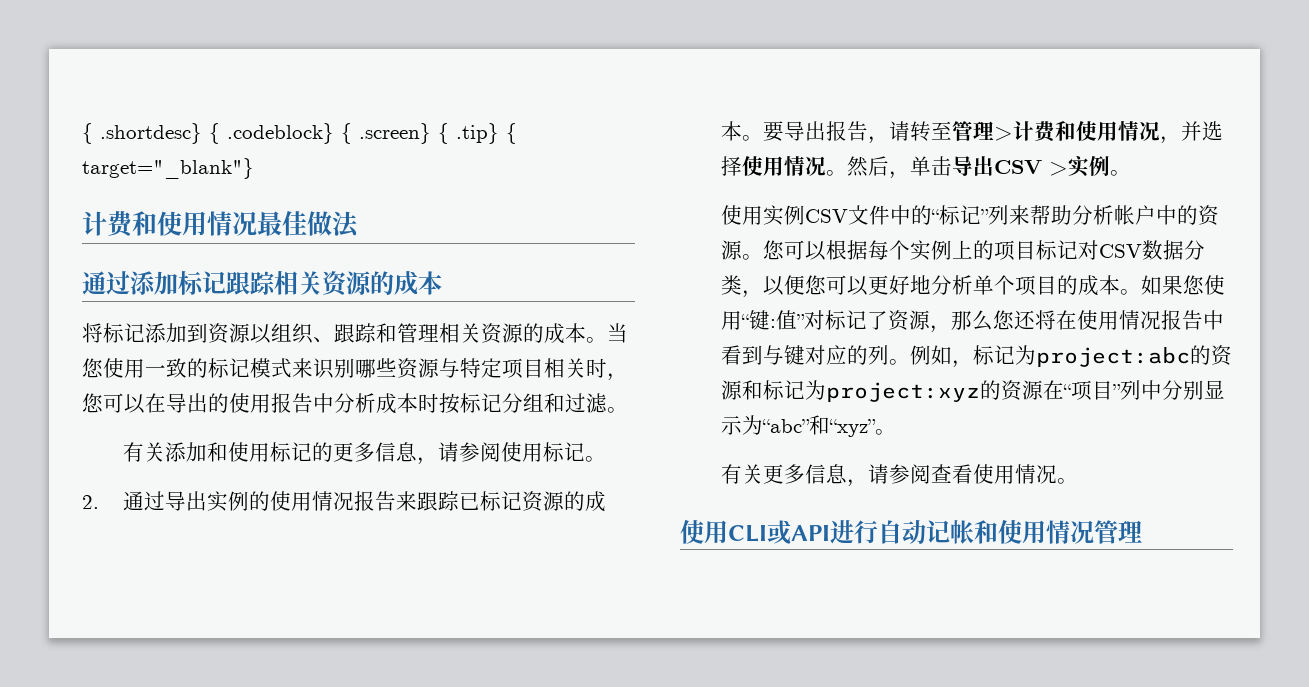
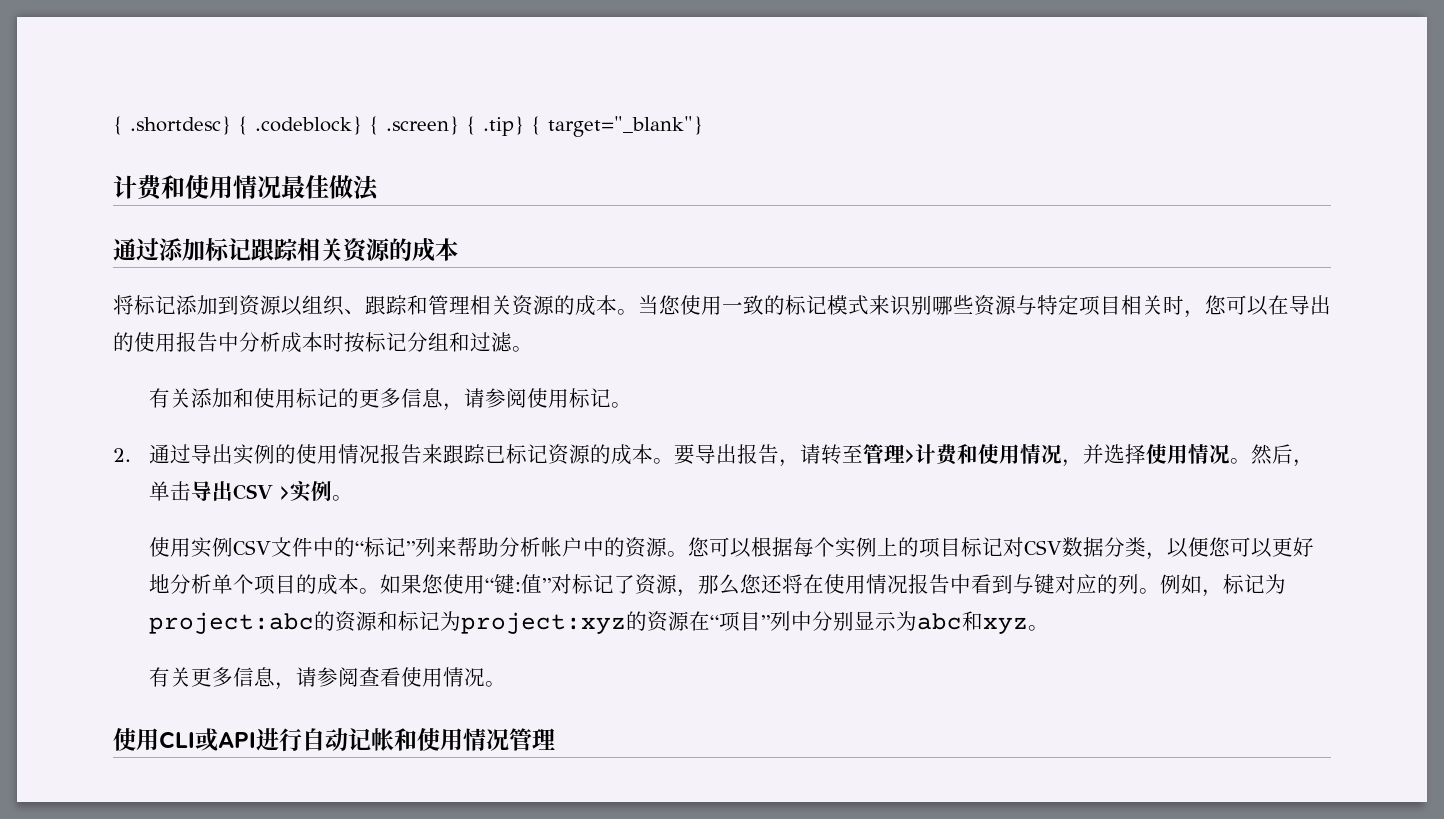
- 例如，标记为project:abc的资源和标记为project:xyz的资源在“项目”列中分别显示为“abc”和“xyz”。
+ 例如，标记为project:abc的资源和标记为project:xyz的资源在“项目”列中分别显示为abc和xyz。

